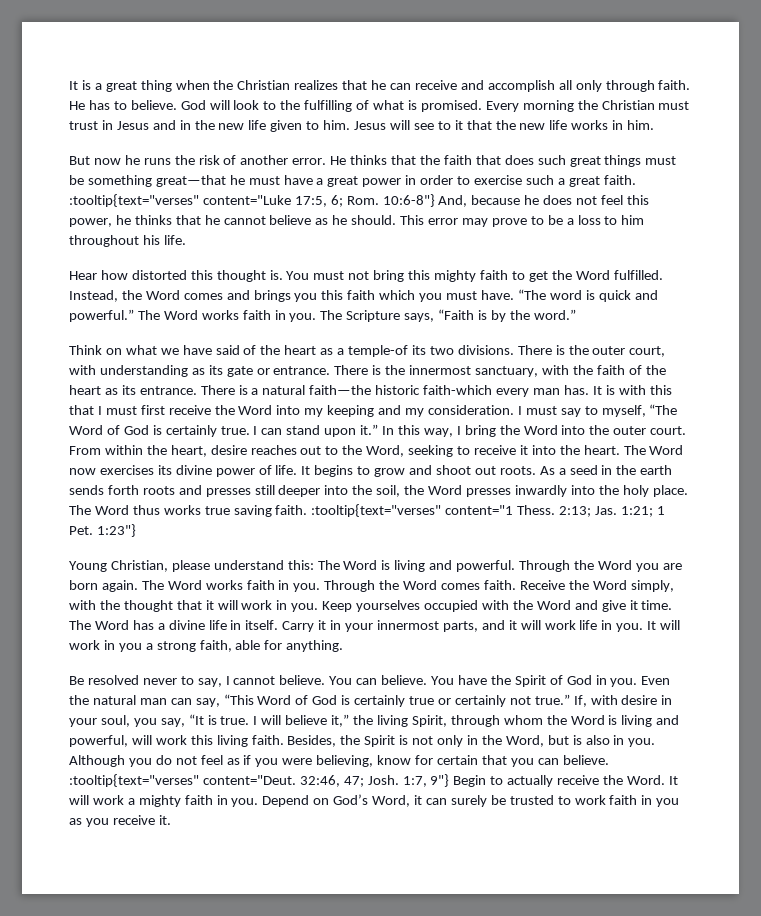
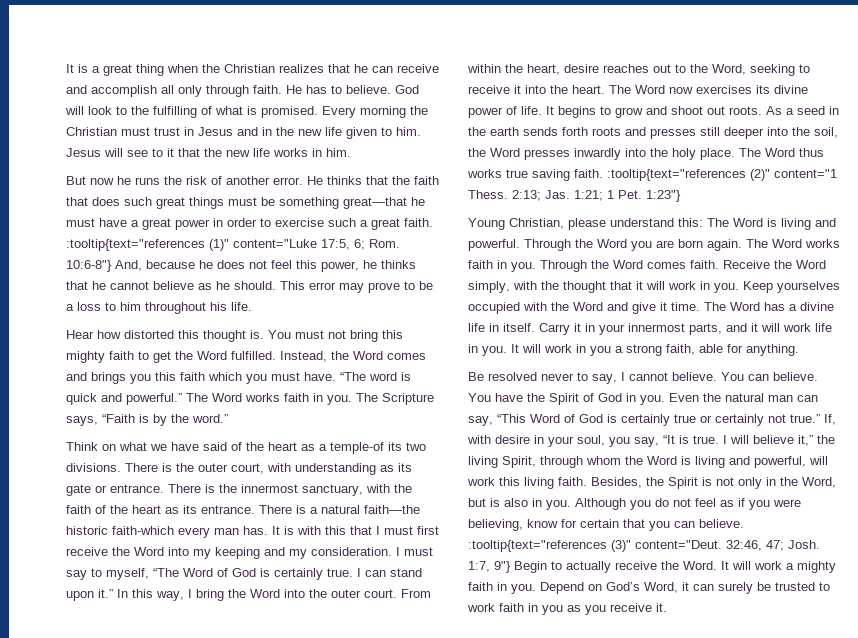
- He thinks that the faith that does such great things must be something great—that he must have a great power in order to exercise such a great faith. :tooltip{text="verses" content="Luke 17:5, 6; Rom. 10:6-8"} And, because he does not feel this power, he thinks that he cannot believe as he should.
+ He thinks that the faith that does such great things must be something great—that he must have a great power in order to exercise such a great faith. :tooltip{text="references (1)" content="Luke 17:5, 6; Rom. 10:6-8"} And, because he does not feel this power, he thinks that he cannot believe as he should.
- The Word thus works true saving faith. :tooltip{text="verses" content="1 Thess.
+ The Word thus works true saving faith. :tooltip{text="references (2)" content="1 Thess.
- Although you do not feel as if you were believing, know for certain that you can believe. :tooltip{text="verses" content="Deut.
+ Although you do not feel as if you were believing, know for certain that you can believe. :tooltip{text="references (3)" content="Deut.

